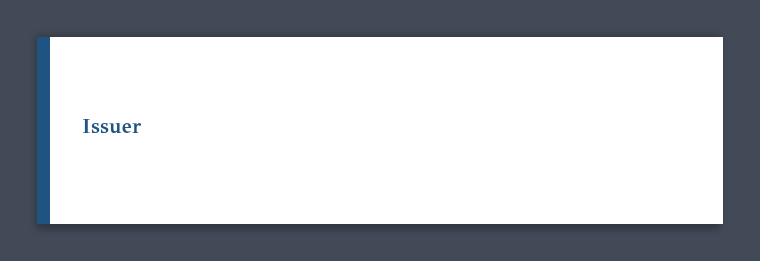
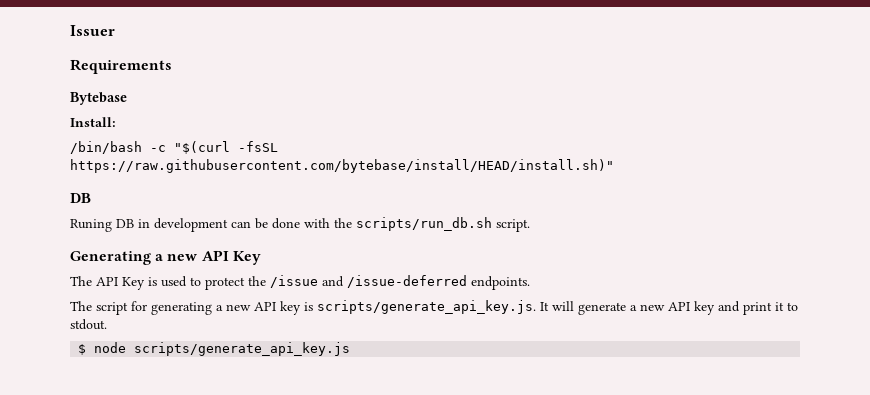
+ Requirements
+ Bytebase
+ Install:
+ /bin/bash -c "$(curl -fsSL https://raw.githubusercontent.com/bytebase/install/HEAD/install.sh)"
+ DB
+ Runing DB in development can be done with the scripts/run_db.sh script.
+ Generating a new API Key
+ The API Key is used to protect the /issue and /issue-deferred endpoints.
+ The script for generating a new API key is scripts/generate_api_key.js. It will generate a new API key and print it to stdout.
+ $ node scripts/generate_api_key.js

